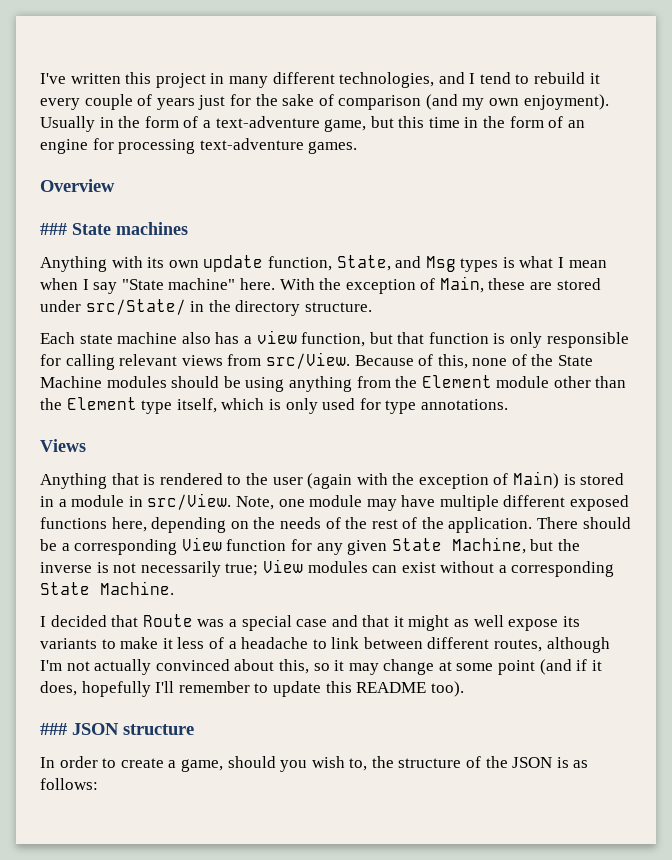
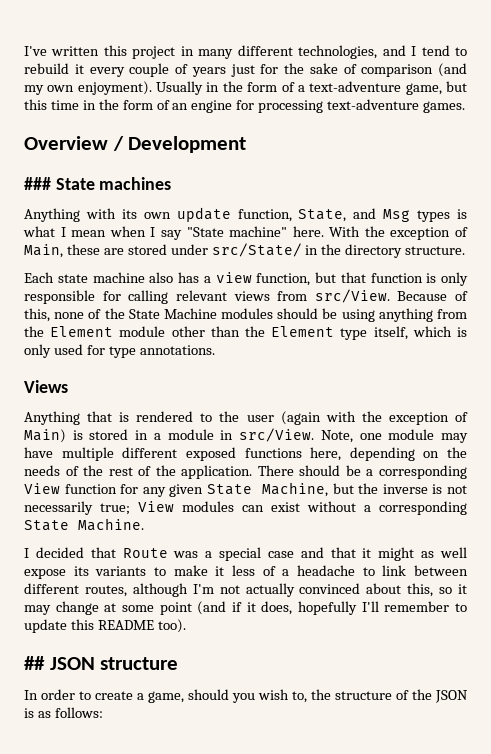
- Overview
+ Overview / Development
- ### JSON structure
+ ## JSON structure

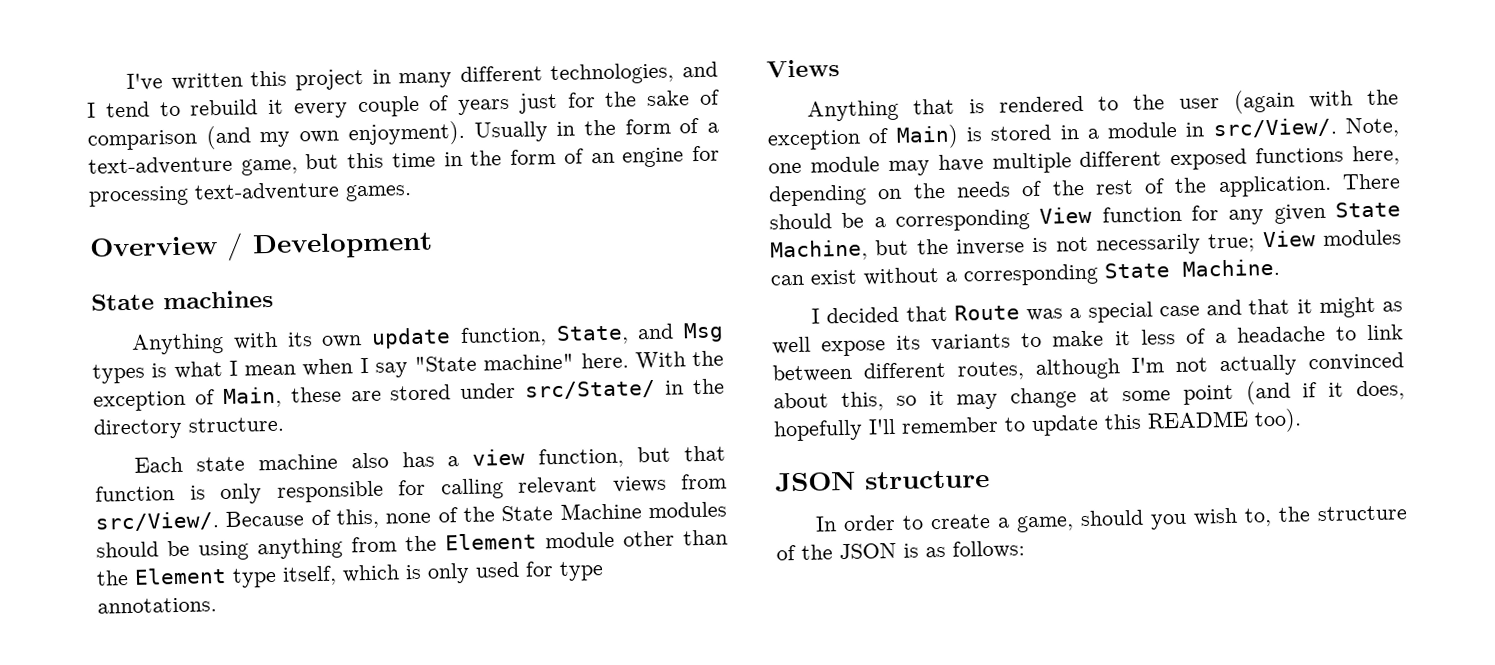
- ### State machines
+ State machines
- Each state machine also has a view function, but that function is only responsible for calling relevant views from src/View.
+ Each state machine also has a view function, but that function is only responsible for calling relevant views from src/View/.
- Anything that is rendered to the user (again with the exception of Main) is stored in a module in src/View.
+ Anything that is rendered to the user (again with the exception of Main) is stored in a module in src/View/.
- ## JSON structure
+ JSON structure

